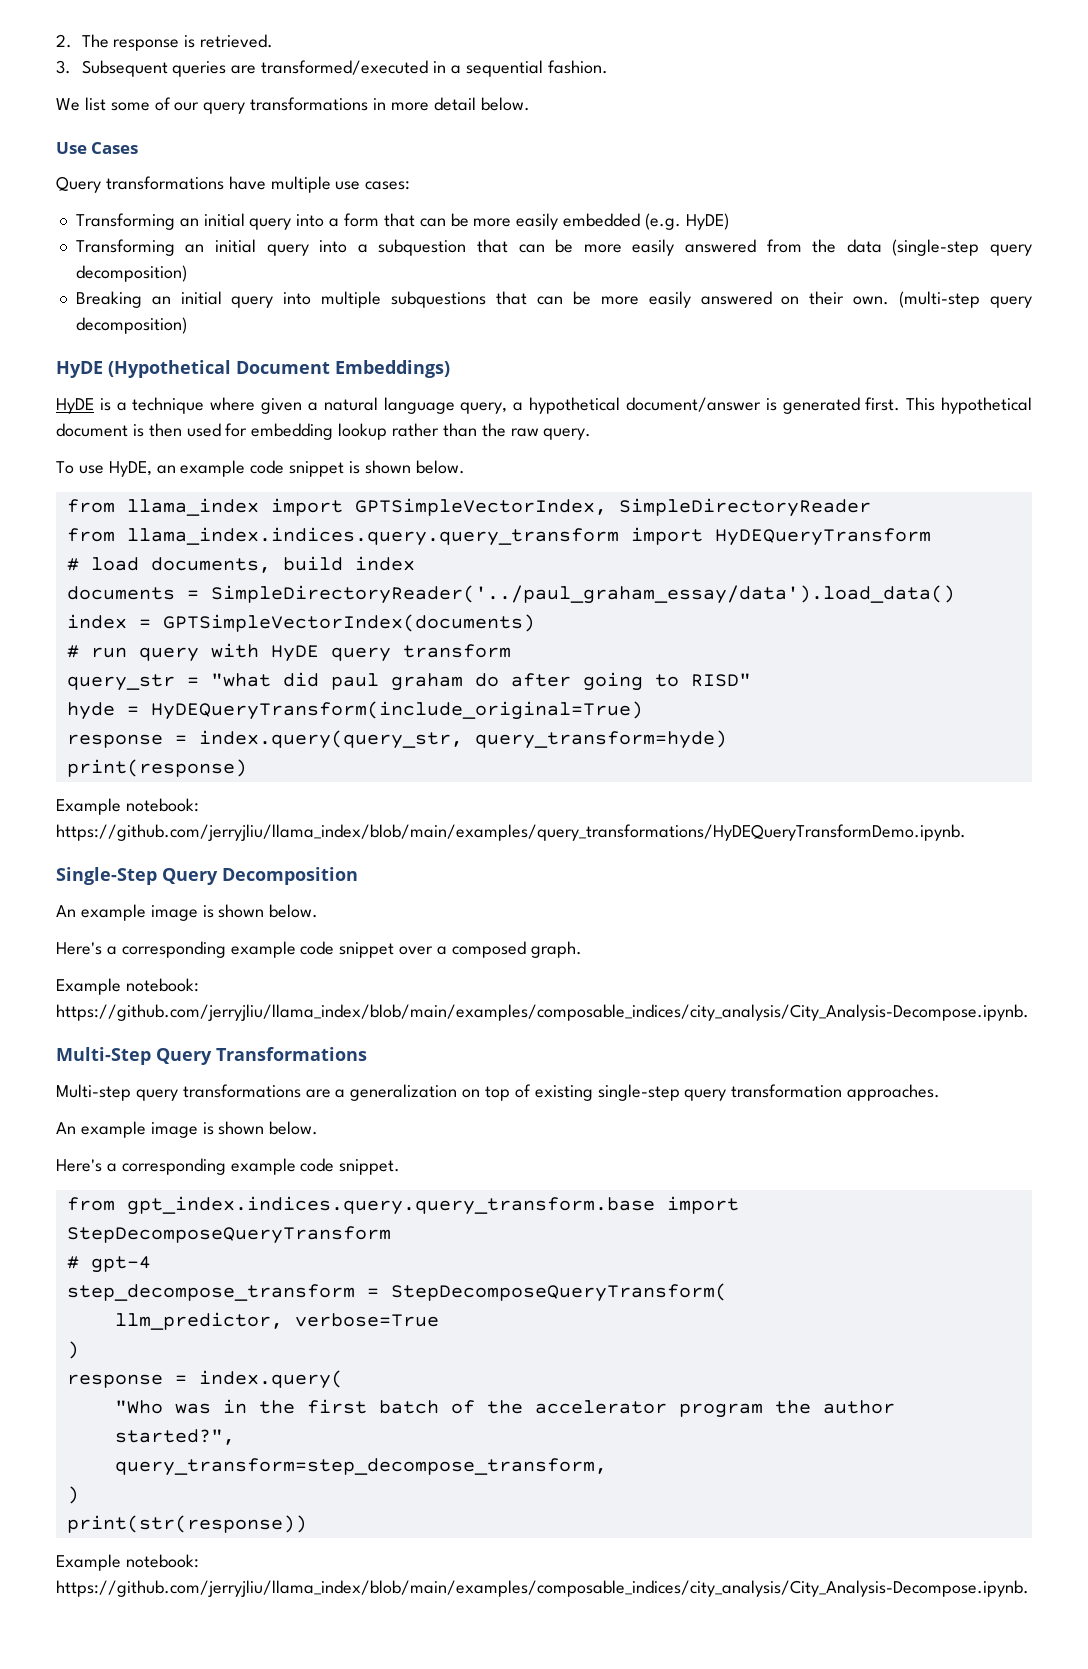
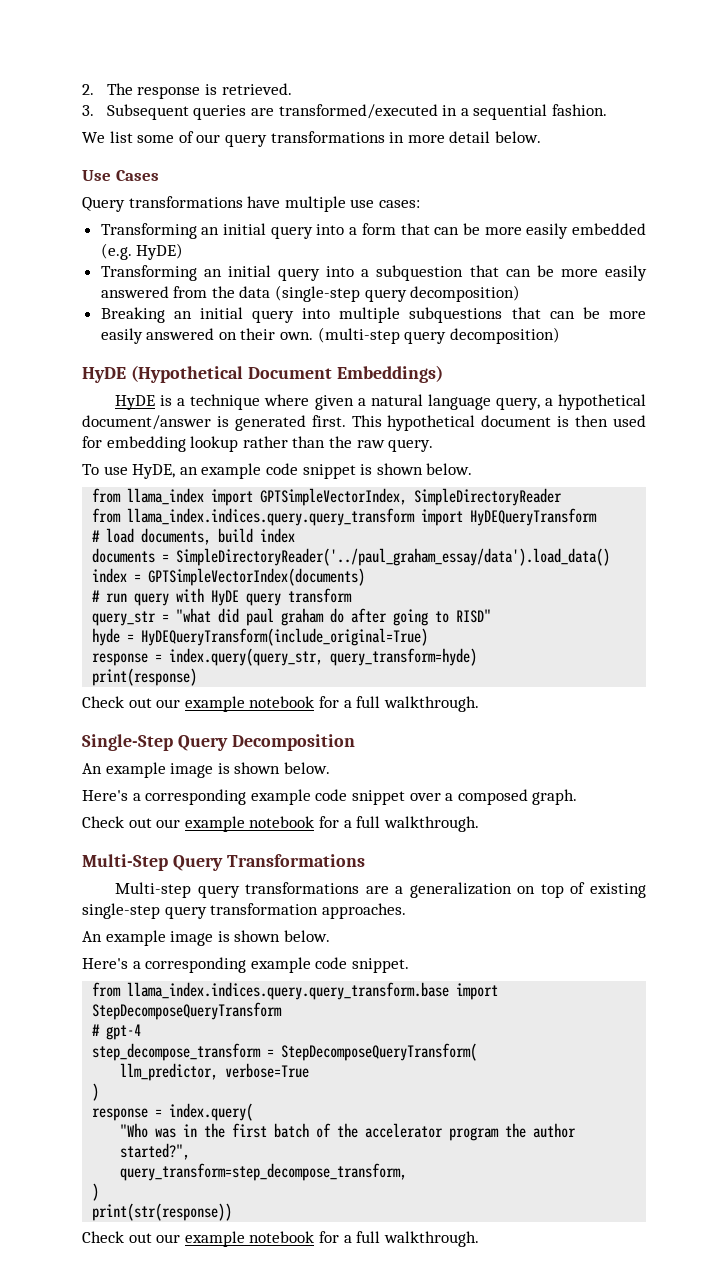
  print(response)
- Example notebook: https://github.com/jerryjliu/llama_index/blob/main/examples/query_transformations/HyDEQueryTransformDemo.ipynb.
+ Check out our example notebook for a full walkthrough.
  Here's a corresponding example code snippet over a composed graph.
- Example notebook: https://github.com/jerryjliu/llama_index/blob/main/examples/composable_indices/city_analysis/City_Analysis-Decompose.ipynb.
+ Check out our example notebook for a full walkthrough.
- from gpt_index.indices.query.query_transform.base import StepDecomposeQueryTransform
+ from llama_index.indices.query.query_transform.base import StepDecomposeQueryTransform
  print(str(response))
- Example notebook: https://github.com/jerryjliu/llama_index/blob/main/examples/composable_indices/city_analysis/City_Analysis-Decompose.ipynb.
+ Check out our example notebook for a full walkthrough.

